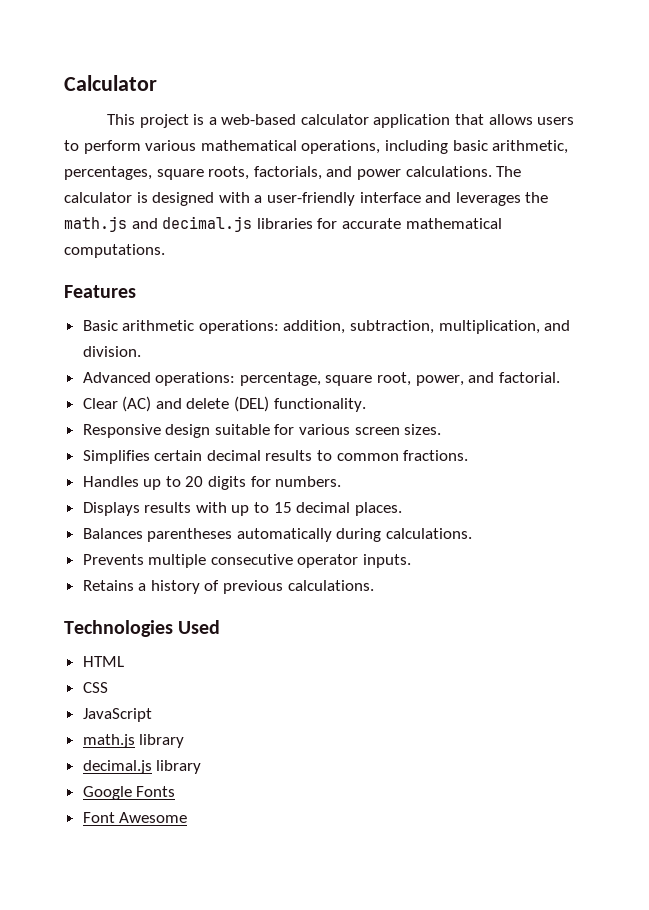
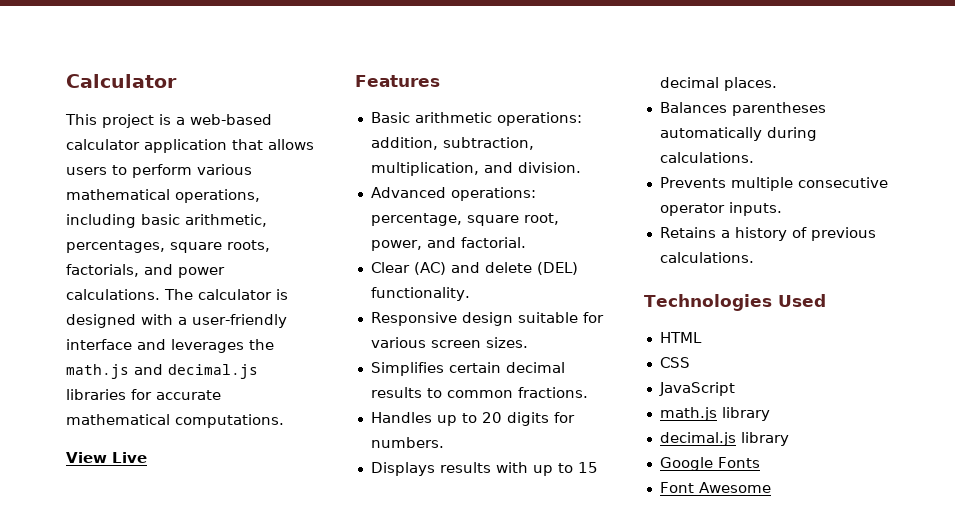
+ View Live

